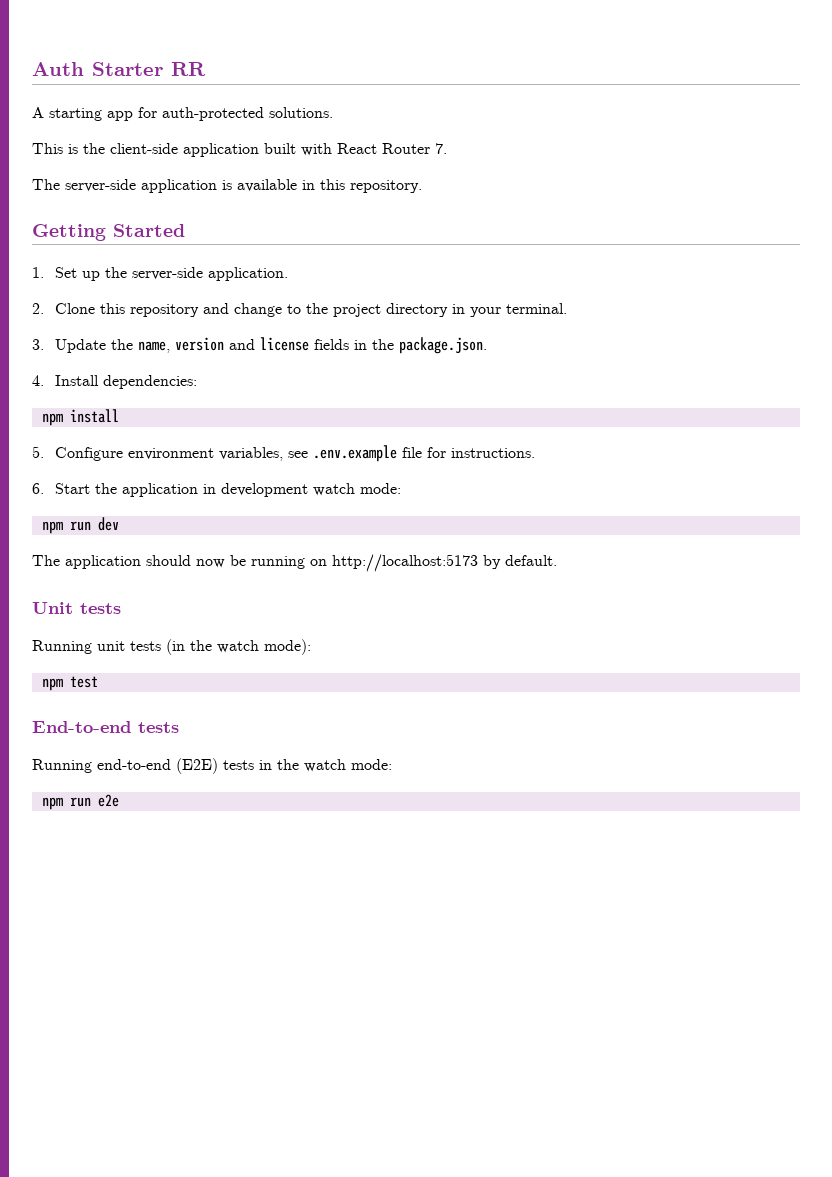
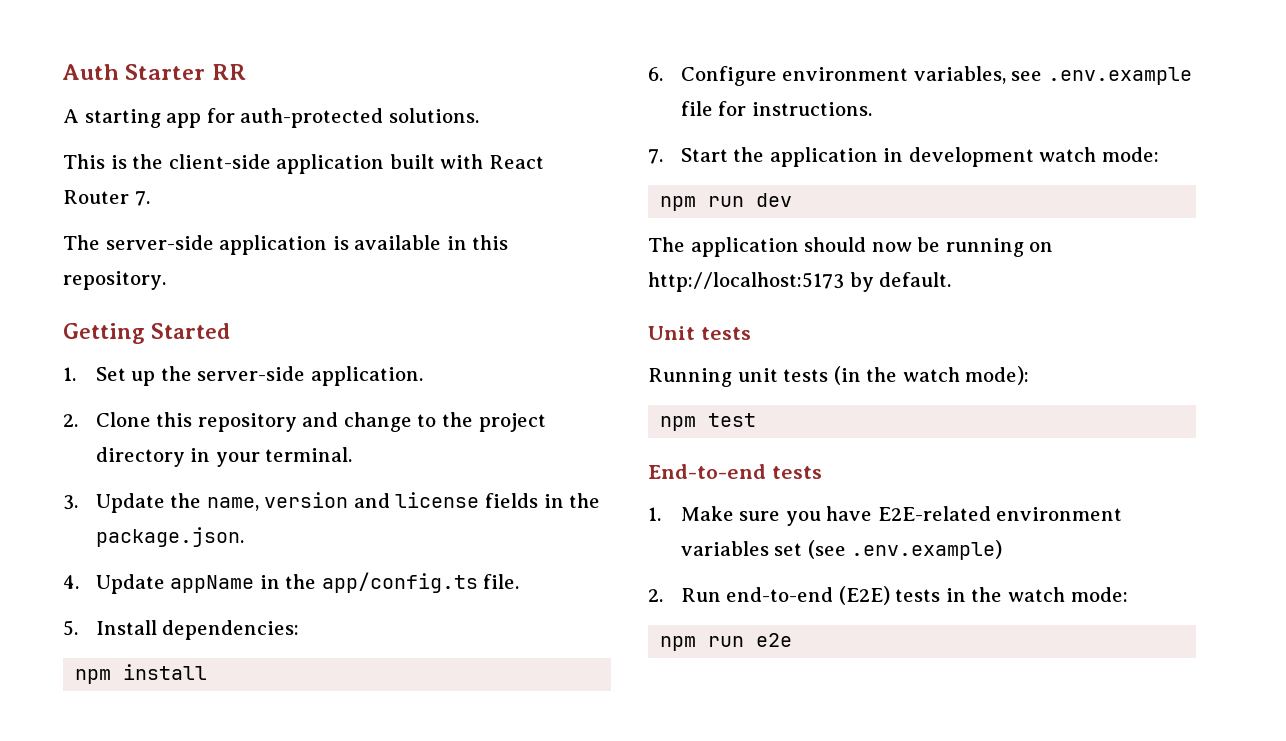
- 4. Install dependencies:
+ 4. Update appName in the app/config.ts file.
+ 5. Install dependencies:
- 5. Configure environment variables, see .env.example file for instructions.
+ 6. Configure environment variables, see .env.example file for instructions.
- 6. Start the application in development watch mode:
+ 7. Start the application in development watch mode:
- Running end-to-end (E2E) tests in the watch mode:
+ 1. Make sure you have E2E-related environment variables set (see .env.example)
+ 2. Run end-to-end (E2E) tests in the watch mode:

